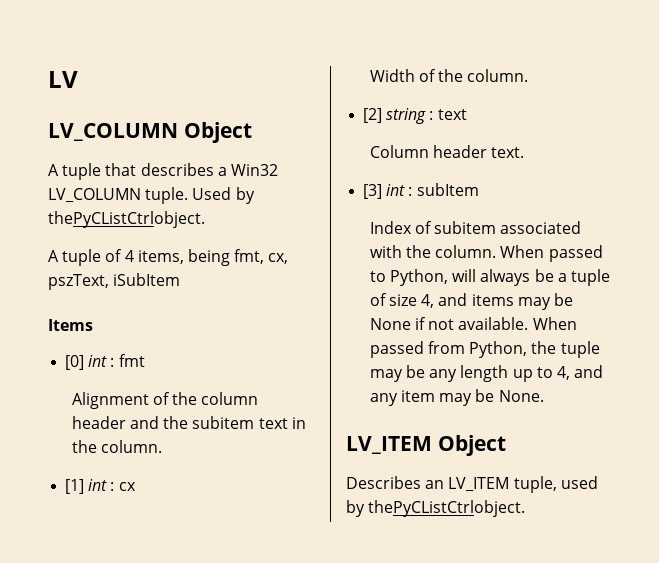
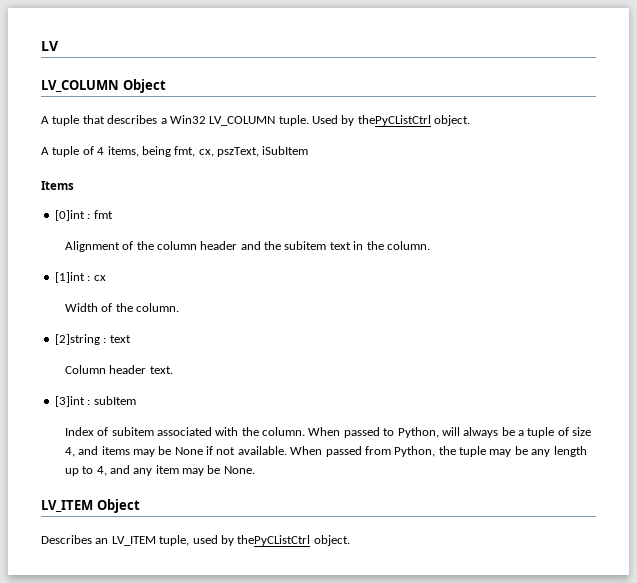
- Used by thePyCListCtrlobject.
+ Used by thePyCListCtrl object.
- [0] int : fmt
+ [0]int : fmt
- [1] int : cx
+ [1]int : cx
- [2] string : text
+ [2]string : text
- [3] int : subItem
+ [3]int : subItem
- Describes an LV_ITEM tuple, used by thePyCListCtrlobject.
+ Describes an LV_ITEM tuple, used by thePyCListCtrl object.

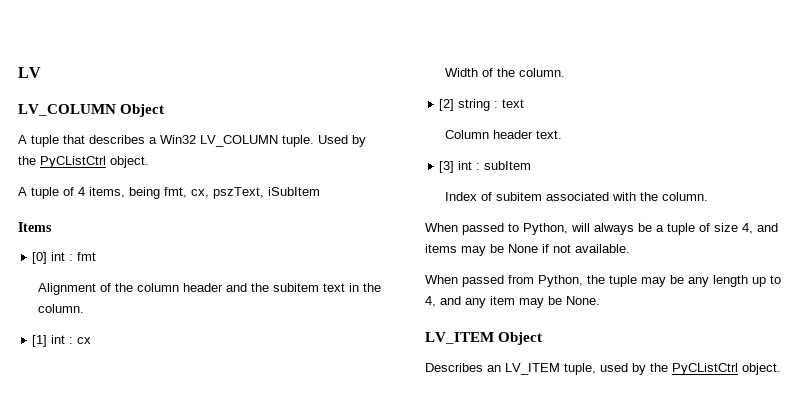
- Used by thePyCListCtrl object.
+ Used by the PyCListCtrl object.
- [0]int : fmt
+ [0] int : fmt
- [1]int : cx
+ [1] int : cx
- [2]string : text
+ [2] string : text
- [3]int : subItem
+ [3] int : subItem
- Index of subitem associated with the column. When passed to Python, will always be a tuple of size 4, and items may be None if not available. When passed from Python, the tuple may be any length up to 4, and any item may be None.
+ Index of subitem associated with the column.
+ When passed to Python, will always be a tuple of size 4, and items may be None if not available.
+ When passed from Python, the tuple may be any length up to 4, and any item may be None.
- Describes an LV_ITEM tuple, used by thePyCListCtrl object.
+ Describes an LV_ITEM tuple, used by the PyCListCtrl object.

